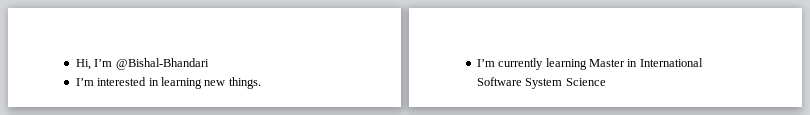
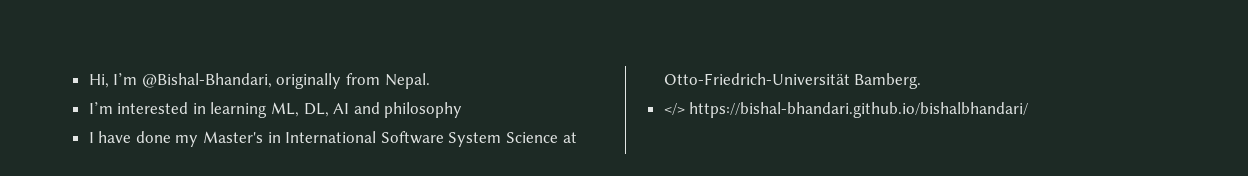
- Hi, I’m @Bishal-Bhandari
+ Hi, I’m @Bishal-Bhandari, originally from Nepal.
- I’m interested in learning new things.
- I’m currently learning Master in International Software System Science
+ I’m interested in learning ML, DL, AI and philosophy
+ I have done my Master's in International Software System Science at Otto-Friedrich-Universität Bamberg.
+ </> https://bishal-bhandari.github.io/bishalbhandari/

